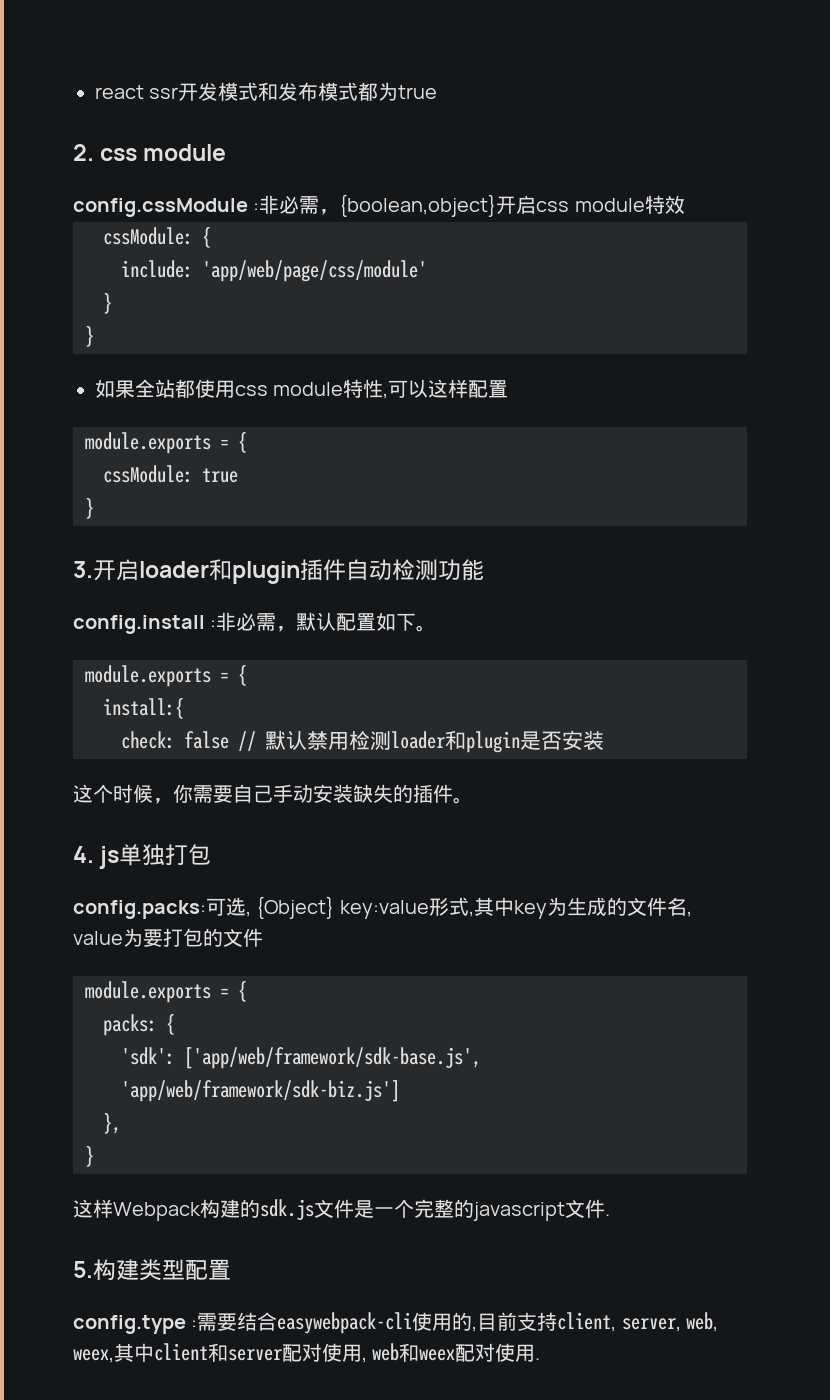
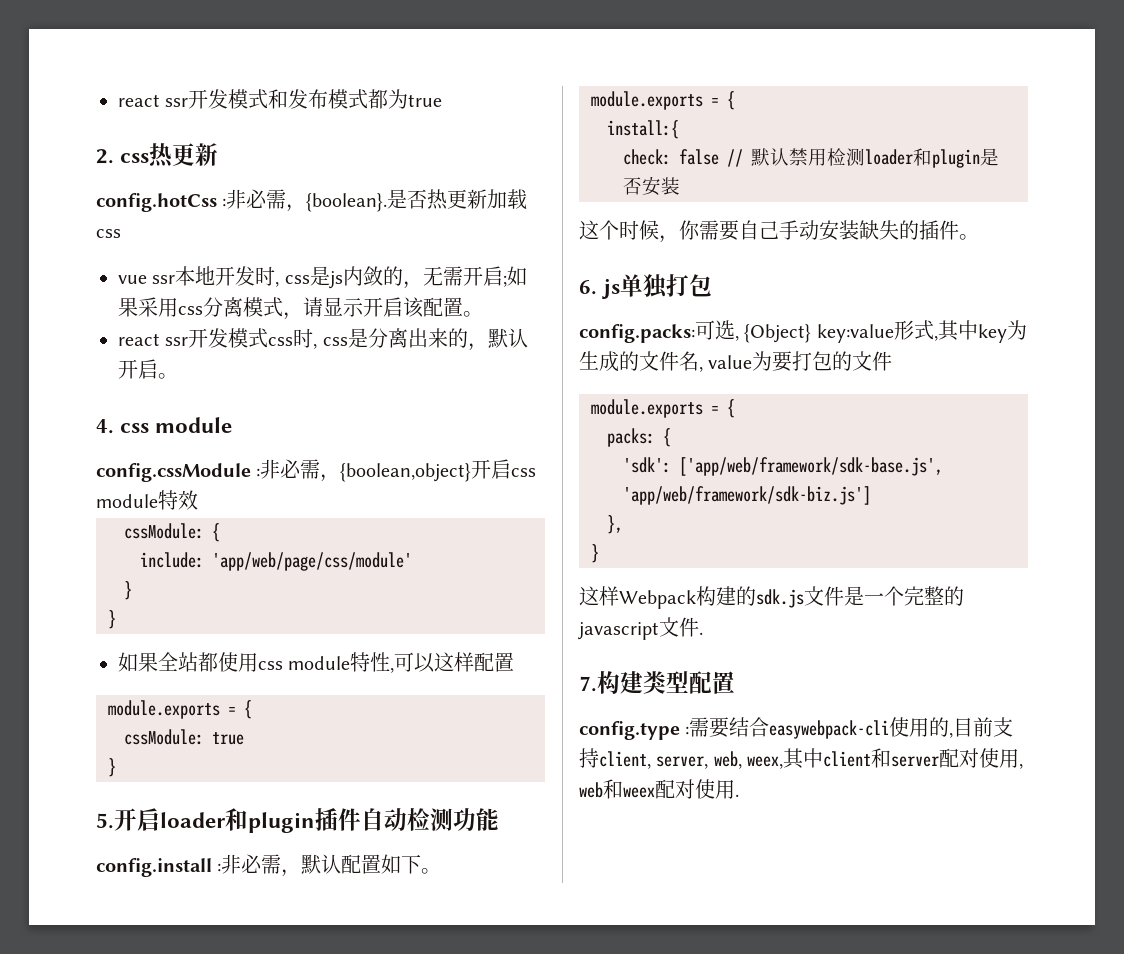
- 2. css module
+ 2. css热更新
+ config.hotCss :非必需，{boolean}.是否热更新加载css
+ vue ssr本地开发时, css是js内敛的，无需开启;如果采用css分离模式，请显示开启该配置。
+ react ssr开发模式css时, css是分离出来的，默认开启。
+ 4. css module
- 3.开启loader和plugin插件自动检测功能
+ 5.开启loader和plugin插件自动检测功能
- 4. js单独打包
+ 6. js单独打包
- 5.构建类型配置
+ 7.构建类型配置

